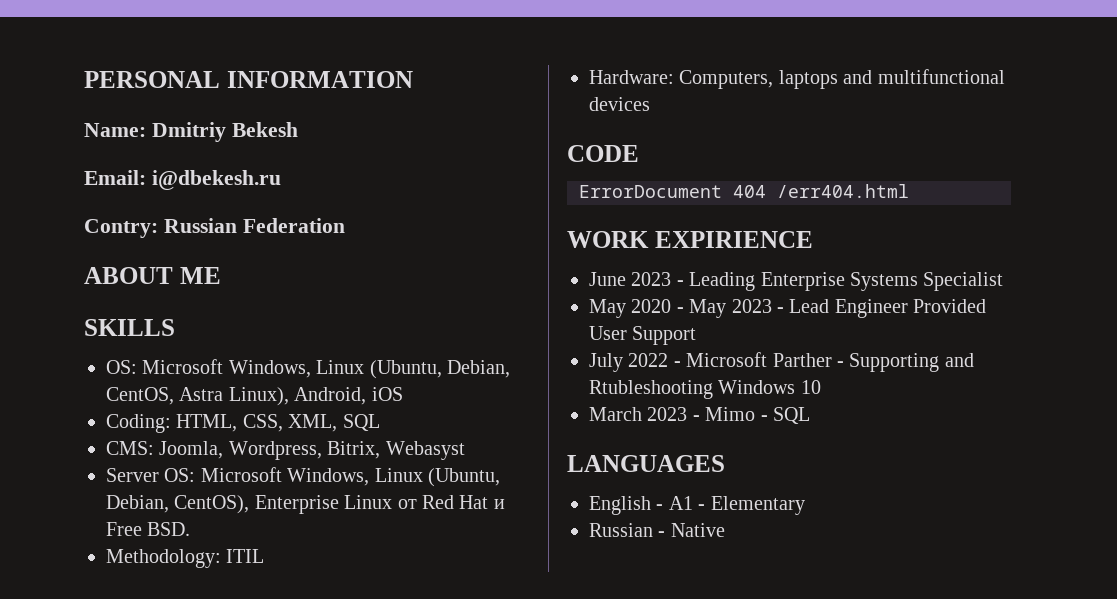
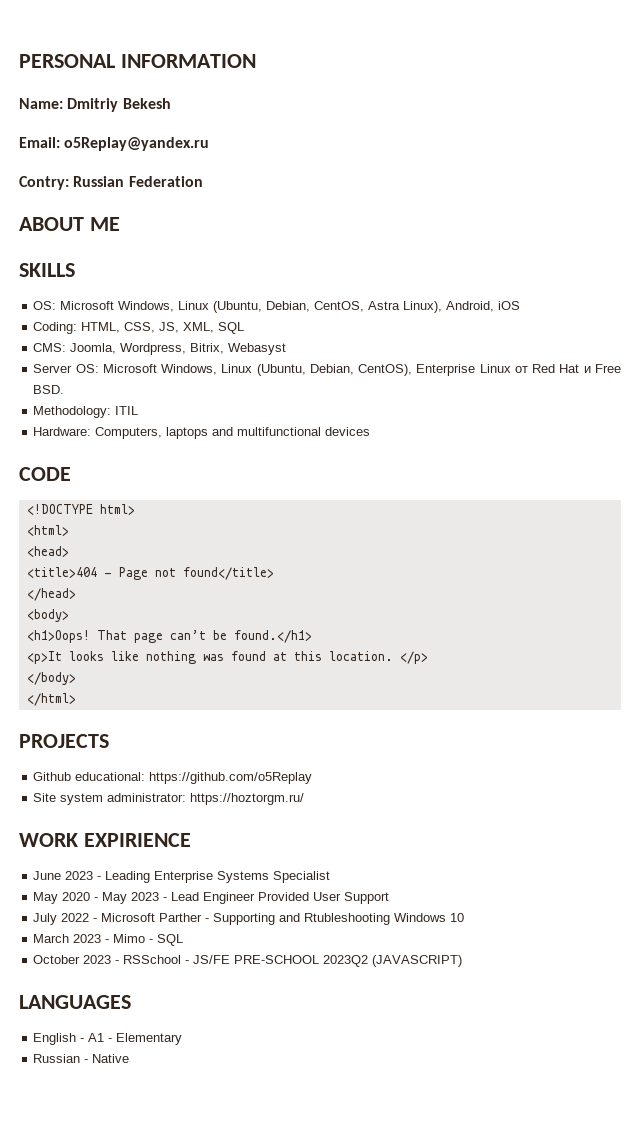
- Email: i@dbekesh.ru
+ Email: o5Replay@yandex.ru
- Coding: HTML, CSS, XML, SQL
+ Coding: HTML, CSS, JS, XML, SQL
- ErrorDocument 404 /err404.html
+ <!DOCTYPE html>
+ <html>
+ <head>
+ <title>404 - Page not found</title>
+ </head>
+ <body>
+ <h1>Oops! That page can’t be found.</h1>
+ <p>It looks like nothing was found at this location. </p>
+ </body>
+ </html>
+ PROJECTS
+ Github educational: https://github.com/o5Replay
+ Site system administrator: https://hoztorgm.ru/
+ October 2023 - RSSchool - JS/FE PRE-SCHOOL 2023Q2 (JAVASCRIPT)

